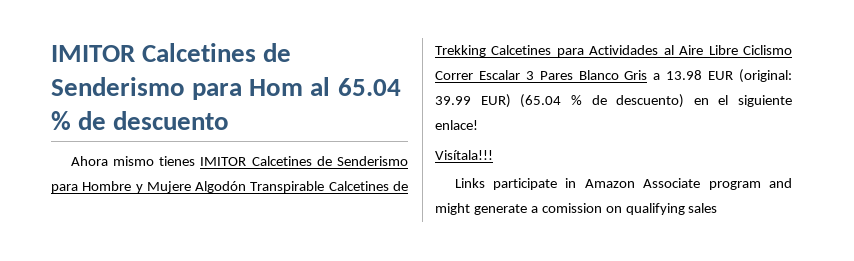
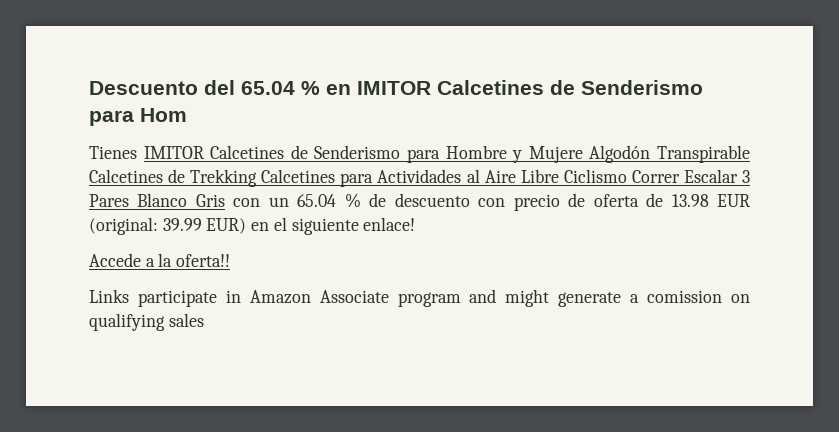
- IMITOR Calcetines de Senderismo para Hom al 65.04 % de descuento
- Ahora mismo tienes IMITOR Calcetines de Senderismo para Hombre y Mujere Algodón Transpirable Calcetines de Trekking Calcetines para Actividades al Aire Libre Ciclismo Correr Escalar 3 Pares Blanco Gris a 13.98 EUR (original: 39.99 EUR) (65.04 % de descuento) en el siguiente enlace!
+ Descuento del 65.04 % en IMITOR Calcetines de Senderismo para Hom
+ Tienes IMITOR Calcetines de Senderismo para Hombre y Mujere Algodón Transpirable Calcetines de Trekking Calcetines para Actividades al Aire Libre Ciclismo Correr Escalar 3 Pares Blanco Gris con un 65.04 % de descuento con precio de oferta de 13.98 EUR (original: 39.99 EUR) en el siguiente enlace!
- Visítala!!!
+ Accede a la oferta!!

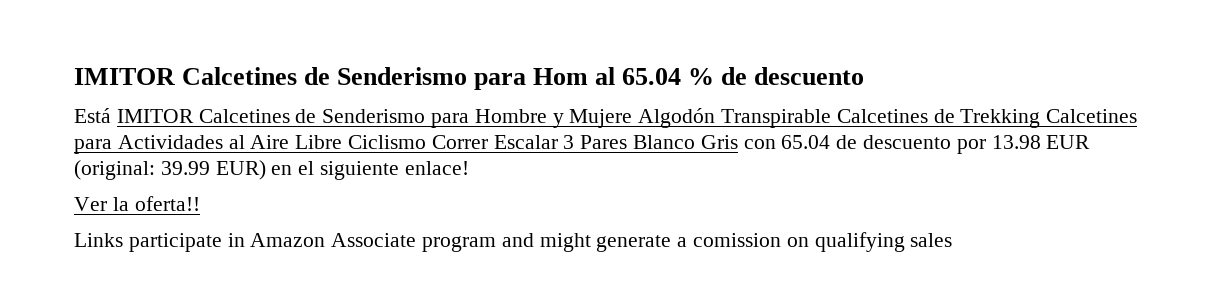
- Descuento del 65.04 % en IMITOR Calcetines de Senderismo para Hom
- Tienes IMITOR Calcetines de Senderismo para Hombre y Mujere Algodón Transpirable Calcetines de Trekking Calcetines para Actividades al Aire Libre Ciclismo Correr Escalar 3 Pares Blanco Gris con un 65.04 % de descuento con precio de oferta de 13.98 EUR (original: 39.99 EUR) en el siguiente enlace!
+ IMITOR Calcetines de Senderismo para Hom al 65.04 % de descuento
+ Está IMITOR Calcetines de Senderismo para Hombre y Mujere Algodón Transpirable Calcetines de Trekking Calcetines para Actividades al Aire Libre Ciclismo Correr Escalar 3 Pares Blanco Gris con 65.04 de descuento por 13.98 EUR (original: 39.99 EUR) en el siguiente enlace!
- Accede a la oferta!!
+ Ver la oferta!!

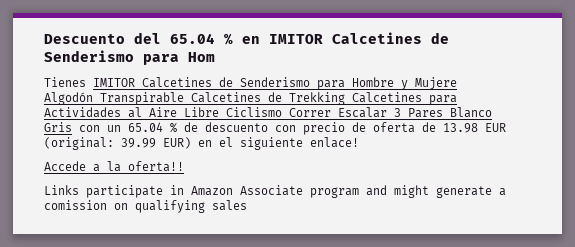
- IMITOR Calcetines de Senderismo para Hom al 65.04 % de descuento
- Está IMITOR Calcetines de Senderismo para Hombre y Mujere Algodón Transpirable Calcetines de Trekking Calcetines para Actividades al Aire Libre Ciclismo Correr Escalar 3 Pares Blanco Gris con 65.04 de descuento por 13.98 EUR (original: 39.99 EUR) en el siguiente enlace!
+ Descuento del 65.04 % en IMITOR Calcetines de Senderismo para Hom
+ Tienes IMITOR Calcetines de Senderismo para Hombre y Mujere Algodón Transpirable Calcetines de Trekking Calcetines para Actividades al Aire Libre Ciclismo Correr Escalar 3 Pares Blanco Gris con un 65.04 % de descuento con precio de oferta de 13.98 EUR (original: 39.99 EUR) en el siguiente enlace!
- Ver la oferta!!
+ Accede a la oferta!!

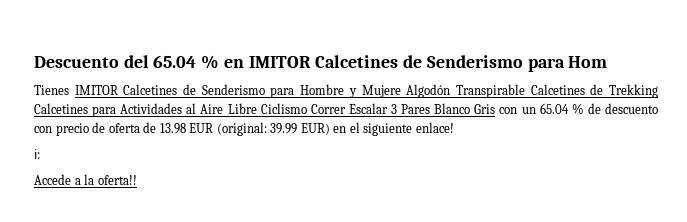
+ ℹ:
- Links participate in Amazon Associate program and might generate a comission on qualifying sales

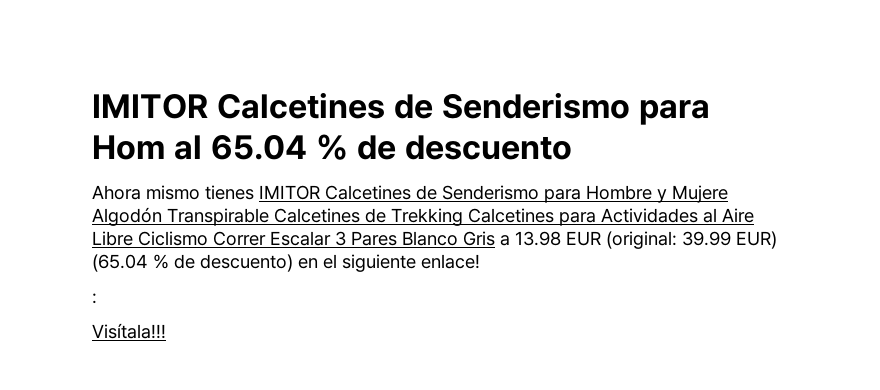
- Descuento del 65.04 % en IMITOR Calcetines de Senderismo para Hom
- Tienes IMITOR Calcetines de Senderismo para Hombre y Mujere Algodón Transpirable Calcetines de Trekking Calcetines para Actividades al Aire Libre Ciclismo Correr Escalar 3 Pares Blanco Gris con un 65.04 % de descuento con precio de oferta de 13.98 EUR (original: 39.99 EUR) en el siguiente enlace!
+ IMITOR Calcetines de Senderismo para Hom al 65.04 % de descuento
+ Ahora mismo tienes IMITOR Calcetines de Senderismo para Hombre y Mujere Algodón Transpirable Calcetines de Trekking Calcetines para Actividades al Aire Libre Ciclismo Correr Escalar 3 Pares Blanco Gris a 13.98 EUR (original: 39.99 EUR) (65.04 % de descuento) en el siguiente enlace!
- ℹ:
- Accede a la oferta!!
+ :
+ Visítala!!!

